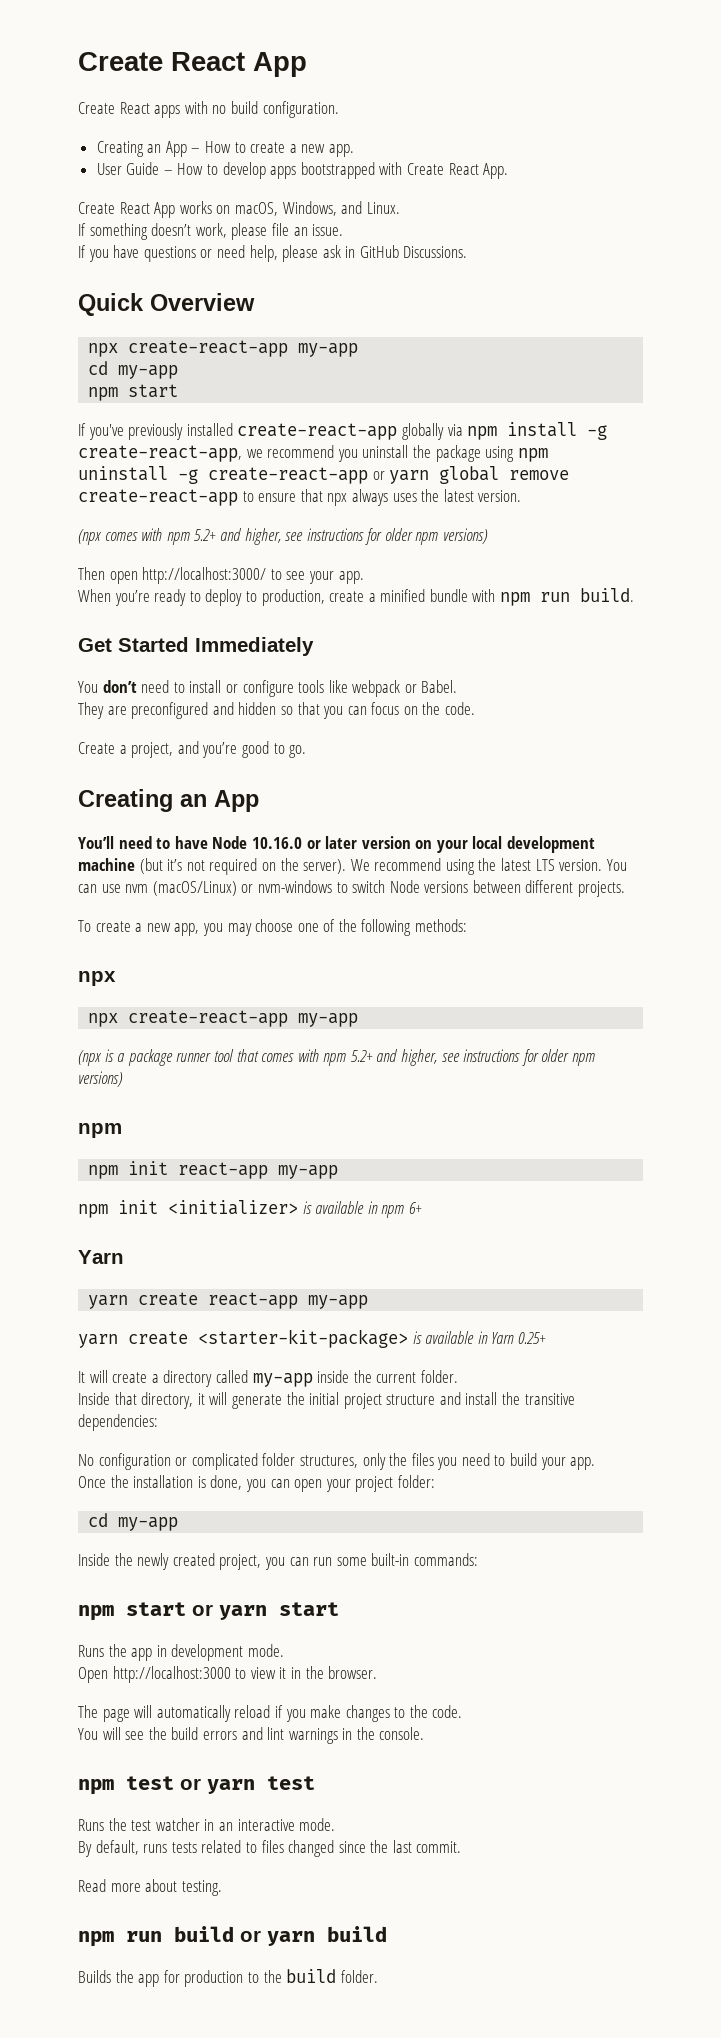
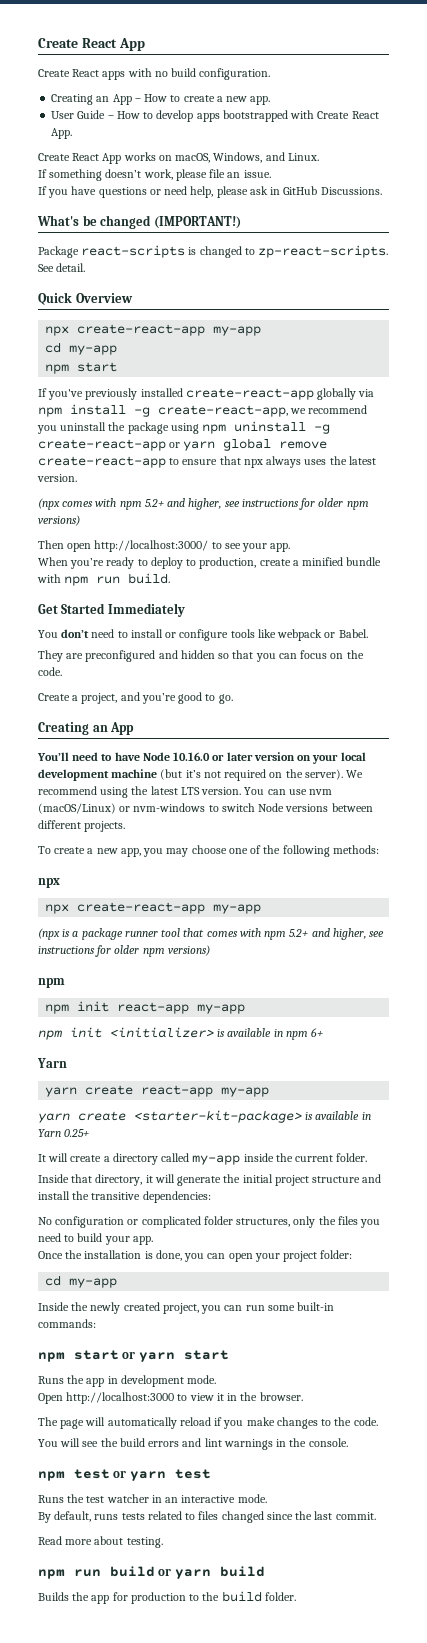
+ What's be changed (IMPORTANT!)
+ Package react-scripts is changed to zp-react-scripts. See detail.

